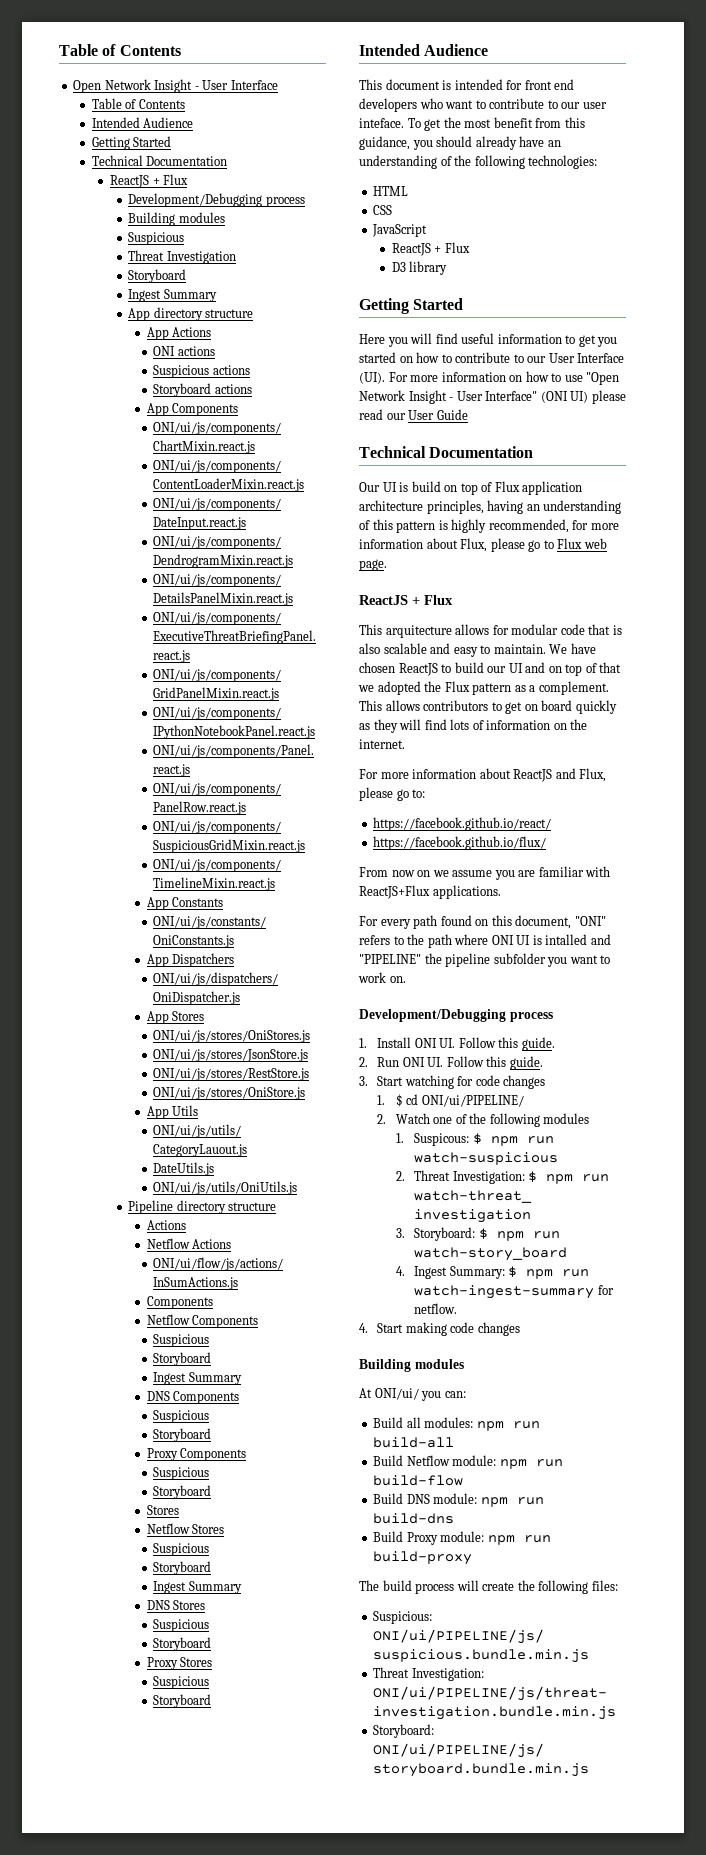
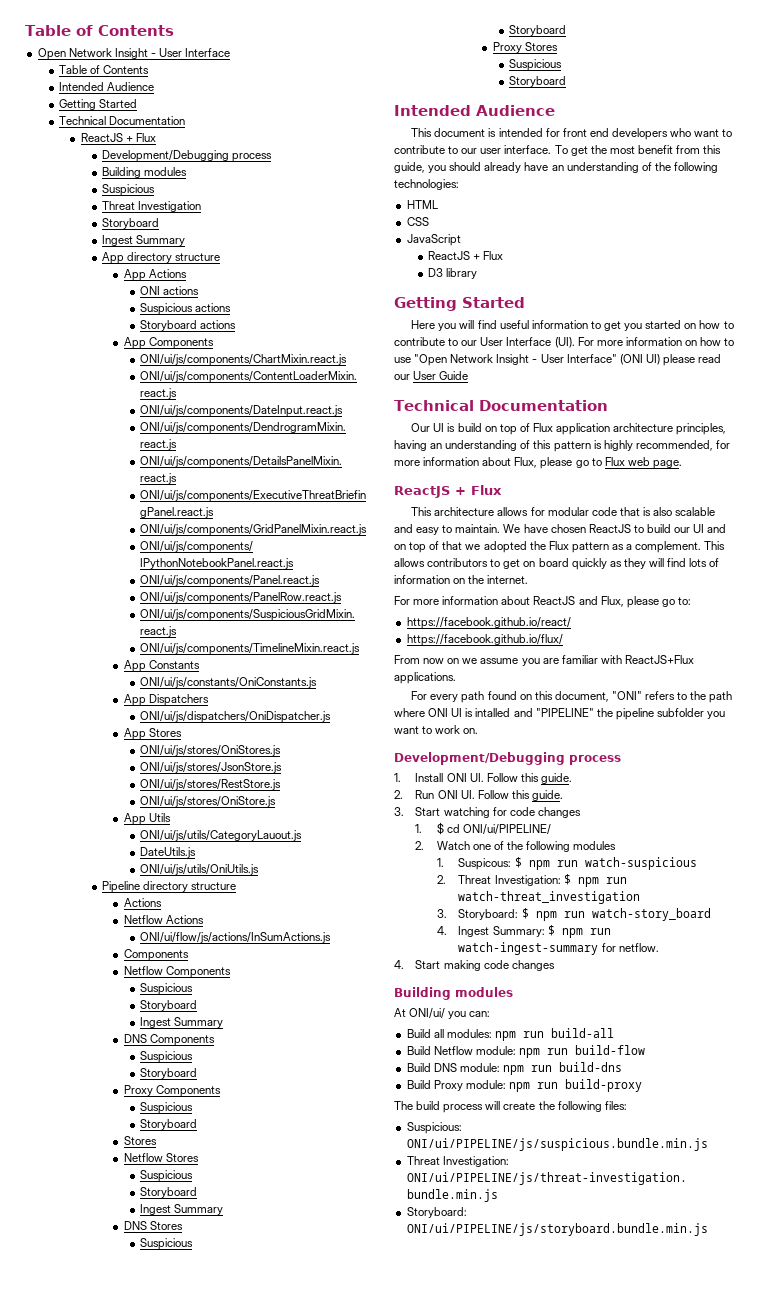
- This document is intended for front end developers who want to contribute to our user inteface.
+ This document is intended for front end developers who want to contribute to our user interface.
- To get the most benefit from this guidance, you should already have an understanding of the following technologies:
+ To get the most benefit from this guide, you should already have an understanding of the following technologies:
- This arquitecture allows for modular code that is also scalable and easy to maintain.
+ This architecture allows for modular code that is also scalable and easy to maintain.

